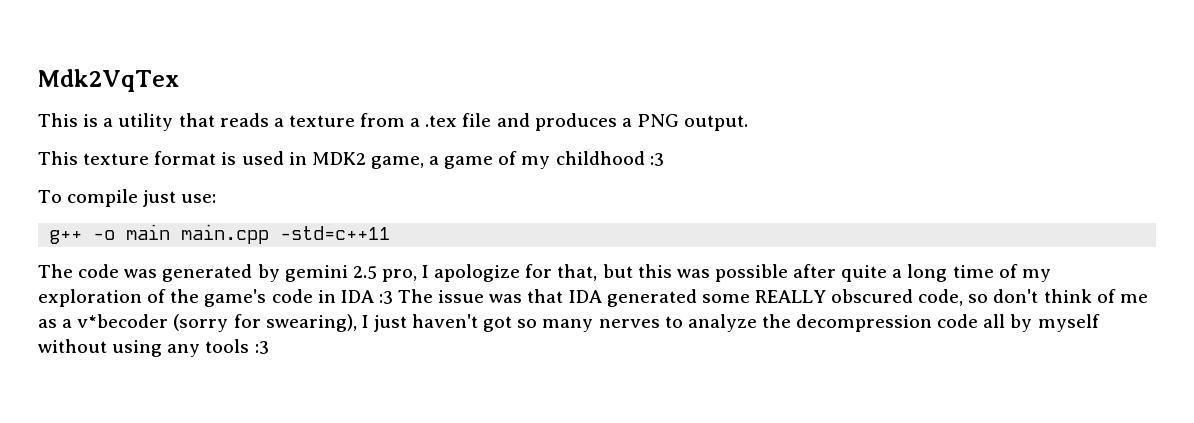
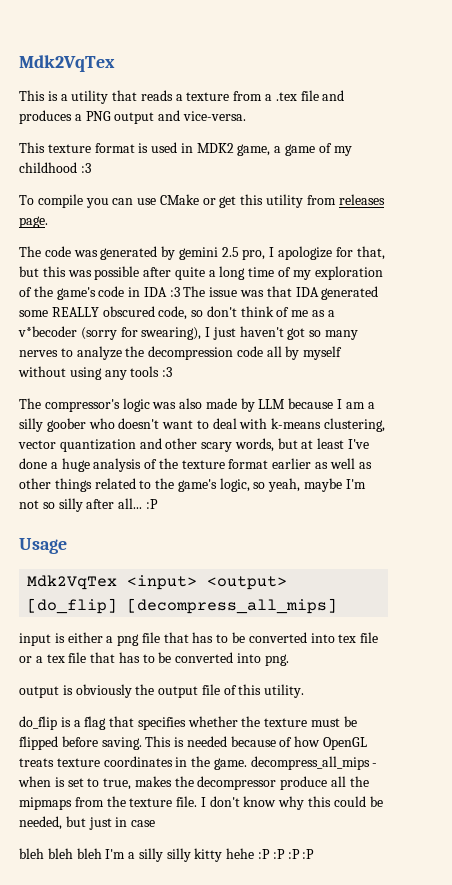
- This is a utility that reads a texture from a .tex file and produces a PNG output.
+ This is a utility that reads a texture from a .tex file and produces a PNG output and vice-versa.
- To compile just use:
- g++ -o main main.cpp -std=c++11
+ To compile you can use CMake or get this utility from releases page.
+ The compressor's logic was also made by LLM because I am a silly goober who doesn't want to deal with k-means clustering, vector quantization and other scary words, but at least I've done a huge analysis of the texture format earlier as well as other things related to the game's logic, so yeah, maybe I'm not so silly after all... :P
+ Usage
+ Mdk2VqTex <input> <output> [do_flip] [decompress_all_mips]
+ input is either a png file that has to be converted into tex file or a tex file that has to be converted into png.
+ output is obviously the output file of this utility.
+ do_flip is a flag that specifies whether the texture must be flipped before saving. This is needed because of how OpenGL treats texture coordinates in the game. decompress_all_mips - when is set to true, makes the decompressor produce all the mipmaps from the texture file. I don't know why this could be needed, but just in case
+ bleh bleh bleh I'm a silly silly kitty hehe :P :P :P :P

